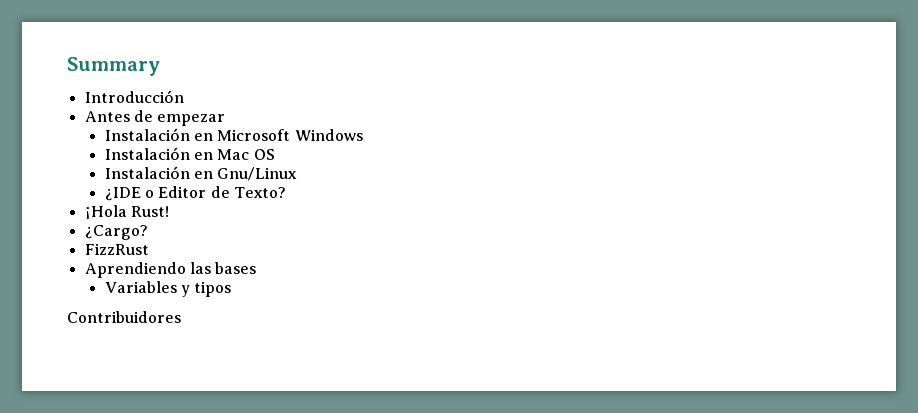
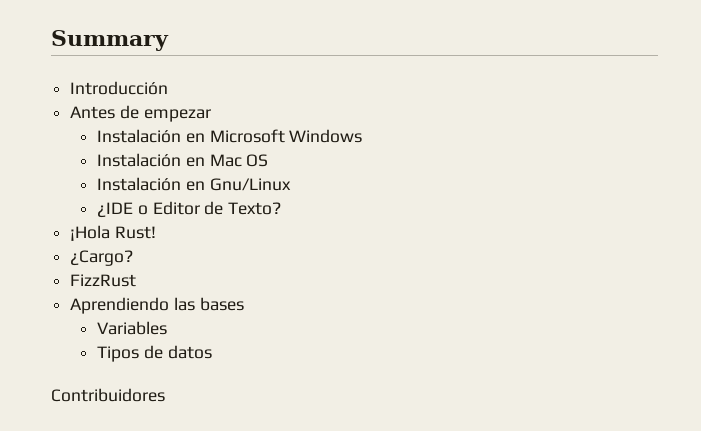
- Variables y tipos
+ Variables
+ Tipos de datos

